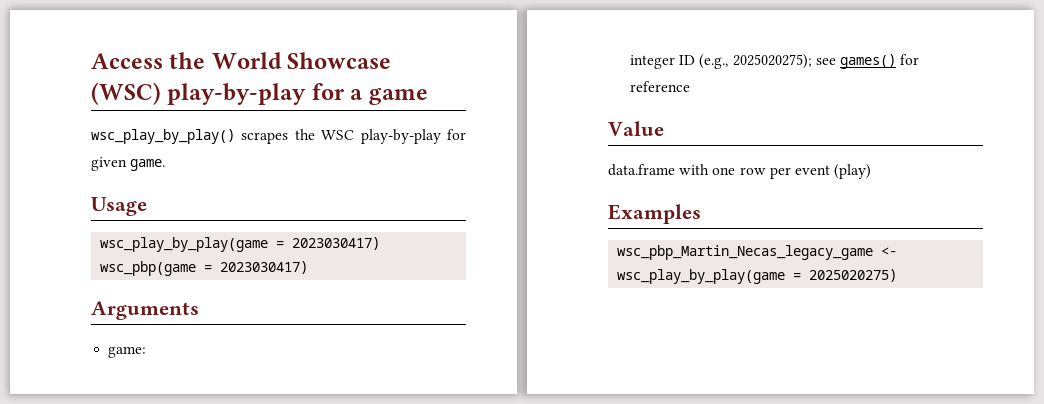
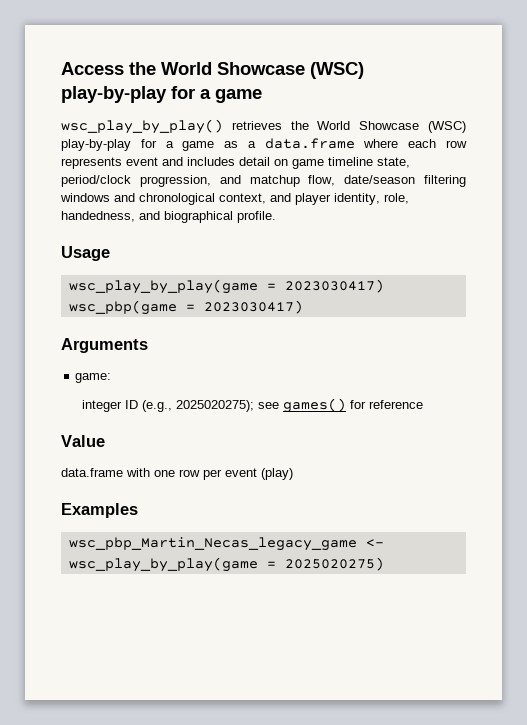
- wsc_play_by_play() scrapes the WSC play-by-play for given game.
+ wsc_play_by_play() retrieves the World Showcase (WSC) play-by-play for a game as a data.frame where each row represents event and includes detail on game timeline state, period/clock progression, and matchup flow, date/season filtering windows and chronological context, and player identity, role, handedness, and biographical profile.

